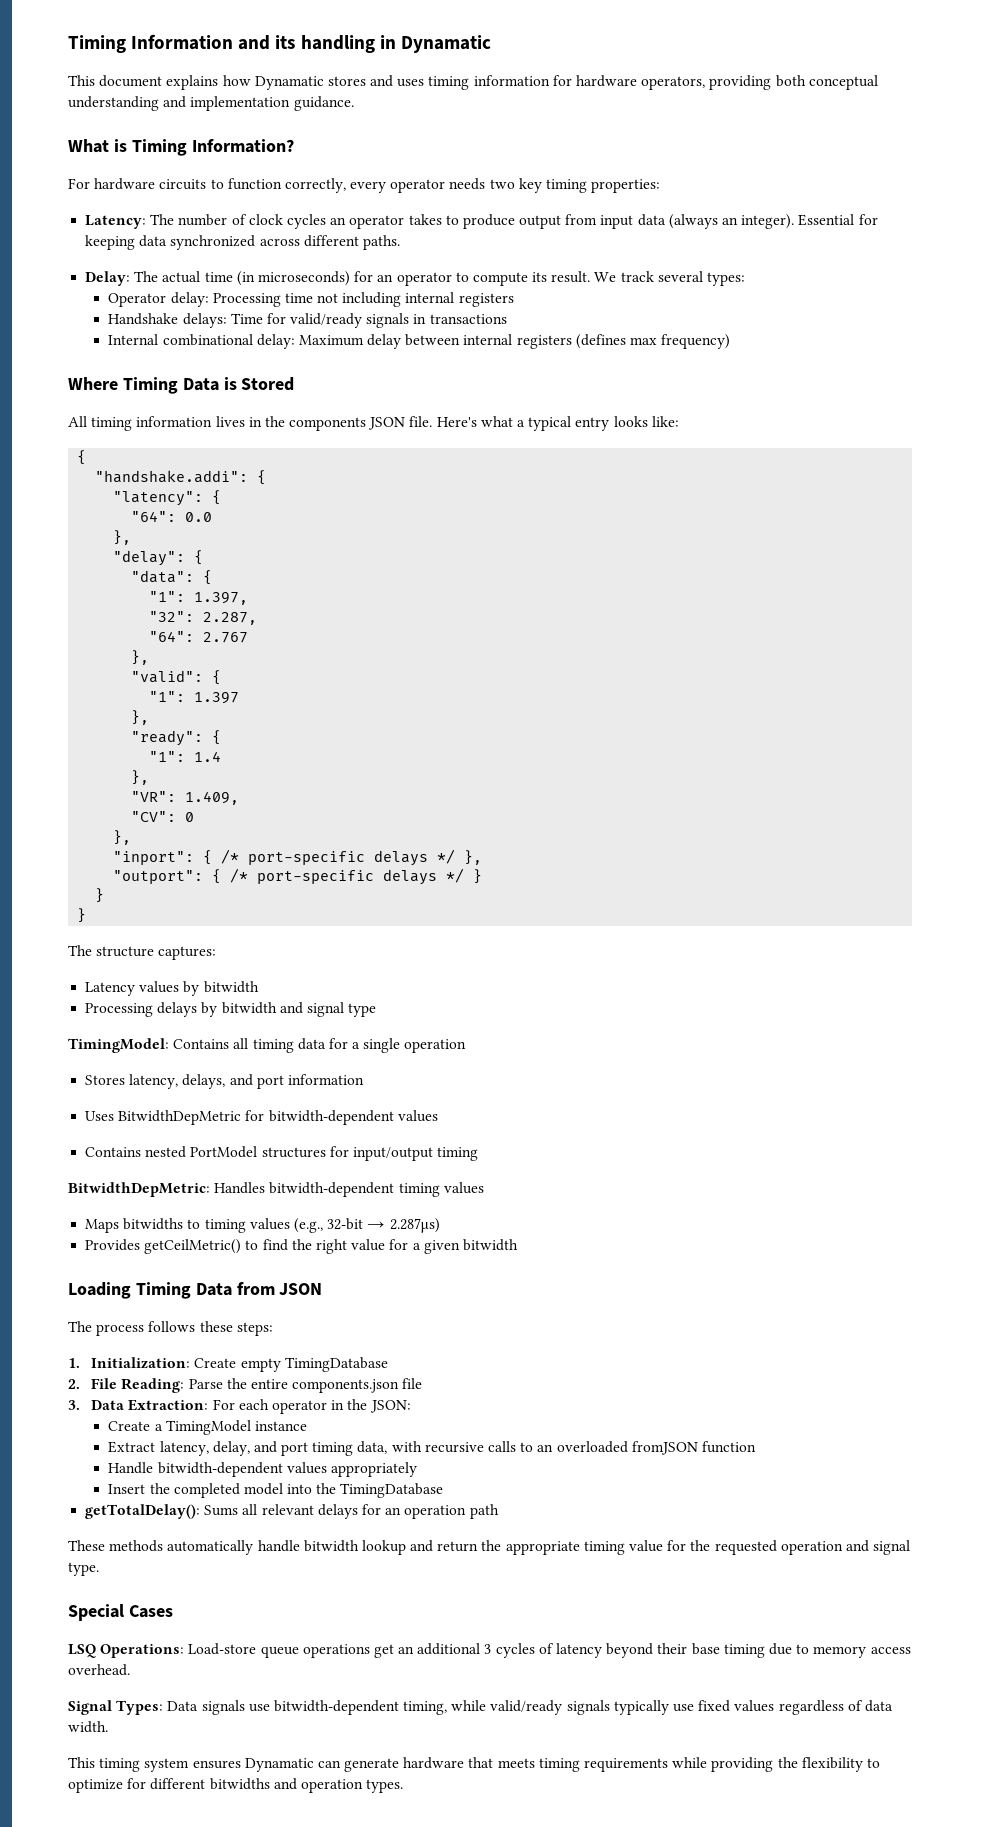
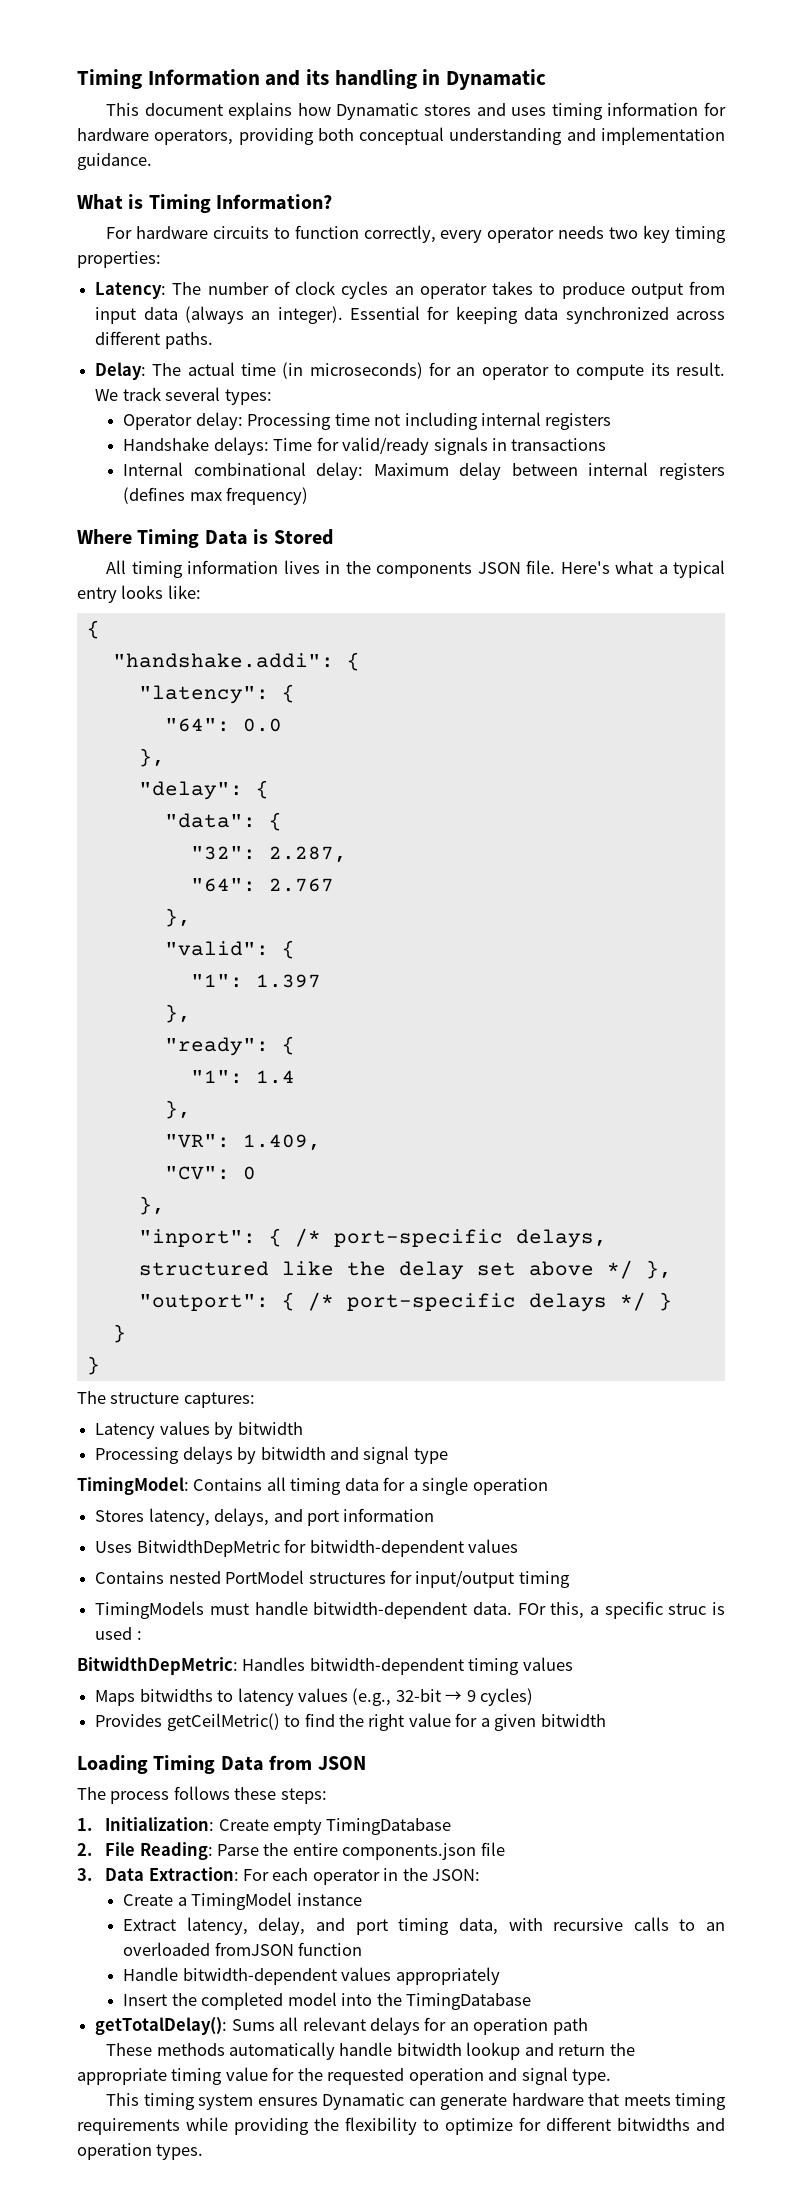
- "1": 1.397,
- "inport": { /* port-specific delays */ },
+ "inport": { /* port-specific delays, structured like the delay set above */ },
+ TimingModels must handle bitwidth-dependent data. FOr this, a specific struc is used :
- Maps bitwidths to timing values (e.g., 32-bit → 2.287μs)
+ Maps bitwidths to latency values (e.g., 32-bit → 9 cycles)
- Special Cases
- LSQ Operations: Load-store queue operations get an additional 3 cycles of latency beyond their base timing due to memory access overhead.
- Signal Types: Data signals use bitwidth-dependent timing, while valid/ready signals typically use fixed values regardless of data width.

